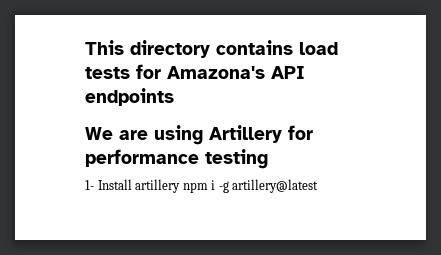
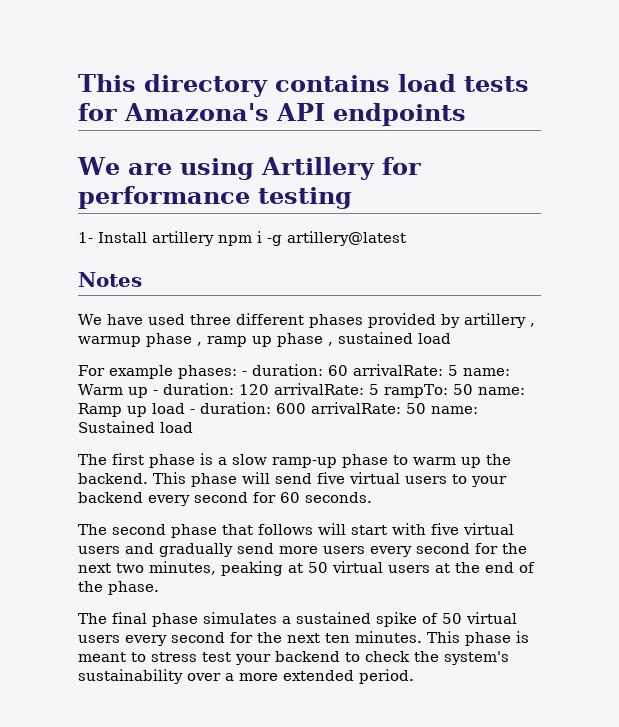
+ Notes
+ We have used three different phases provided by artillery , warmup phase , ramp up phase , sustained load
+ For example phases: - duration: 60 arrivalRate: 5 name: Warm up - duration: 120 arrivalRate: 5 rampTo: 50 name: Ramp up load - duration: 600 arrivalRate: 50 name: Sustained load
+ The first phase is a slow ramp-up phase to warm up the backend. This phase will send five virtual users to your backend every second for 60 seconds.
+ The second phase that follows will start with five virtual users and gradually send more users every second for the next two minutes, peaking at 50 virtual users at the end of the phase.
+ The final phase simulates a sustained spike of 50 virtual users every second for the next ten minutes. This phase is meant to stress test your backend to check the system's sustainability over a more extended period.

